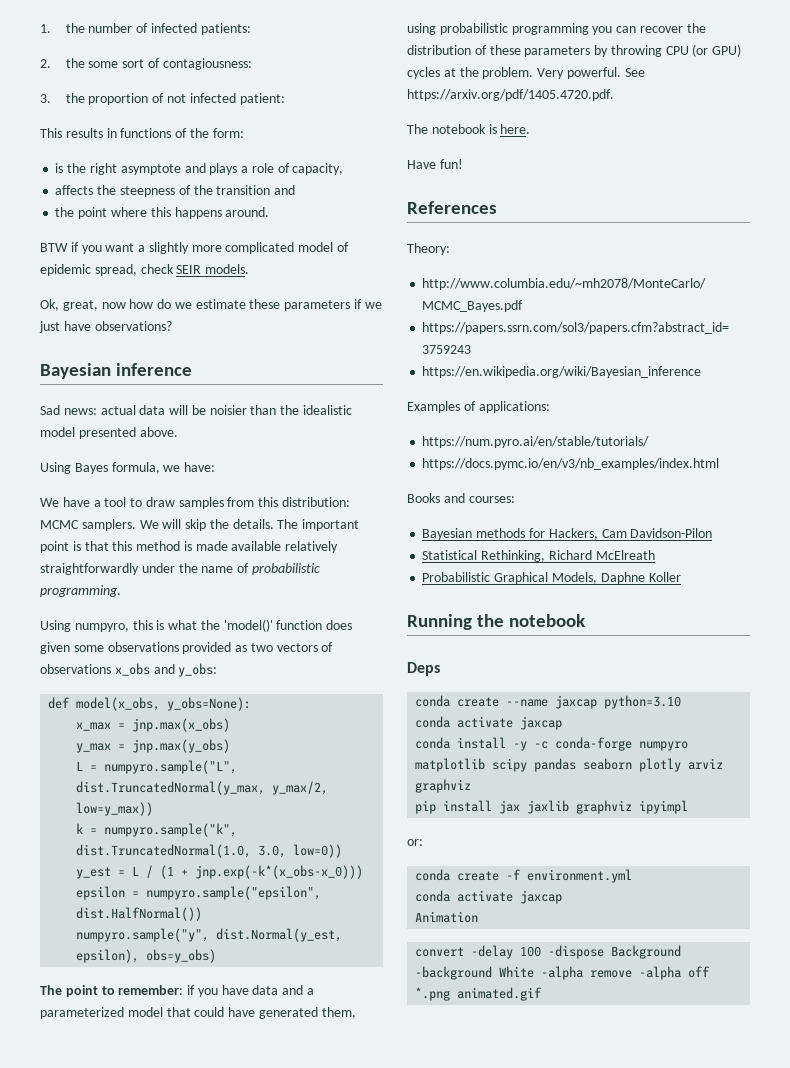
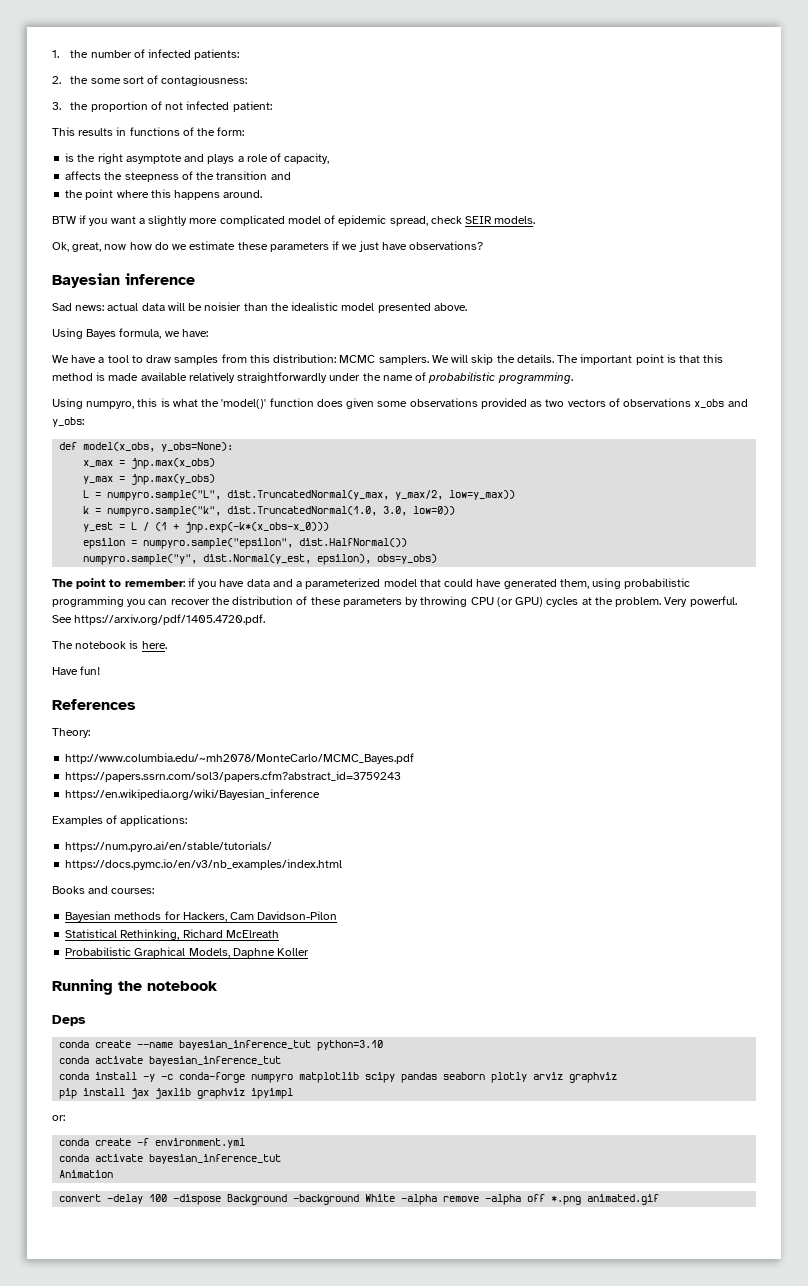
- conda create --name jaxcap python=3.10
- conda activate jaxcap
+ conda create --name bayesian_inference_tut python=3.10
+ conda activate bayesian_inference_tut
  conda create -f environment.yml
- conda activate jaxcap
+ conda activate bayesian_inference_tut

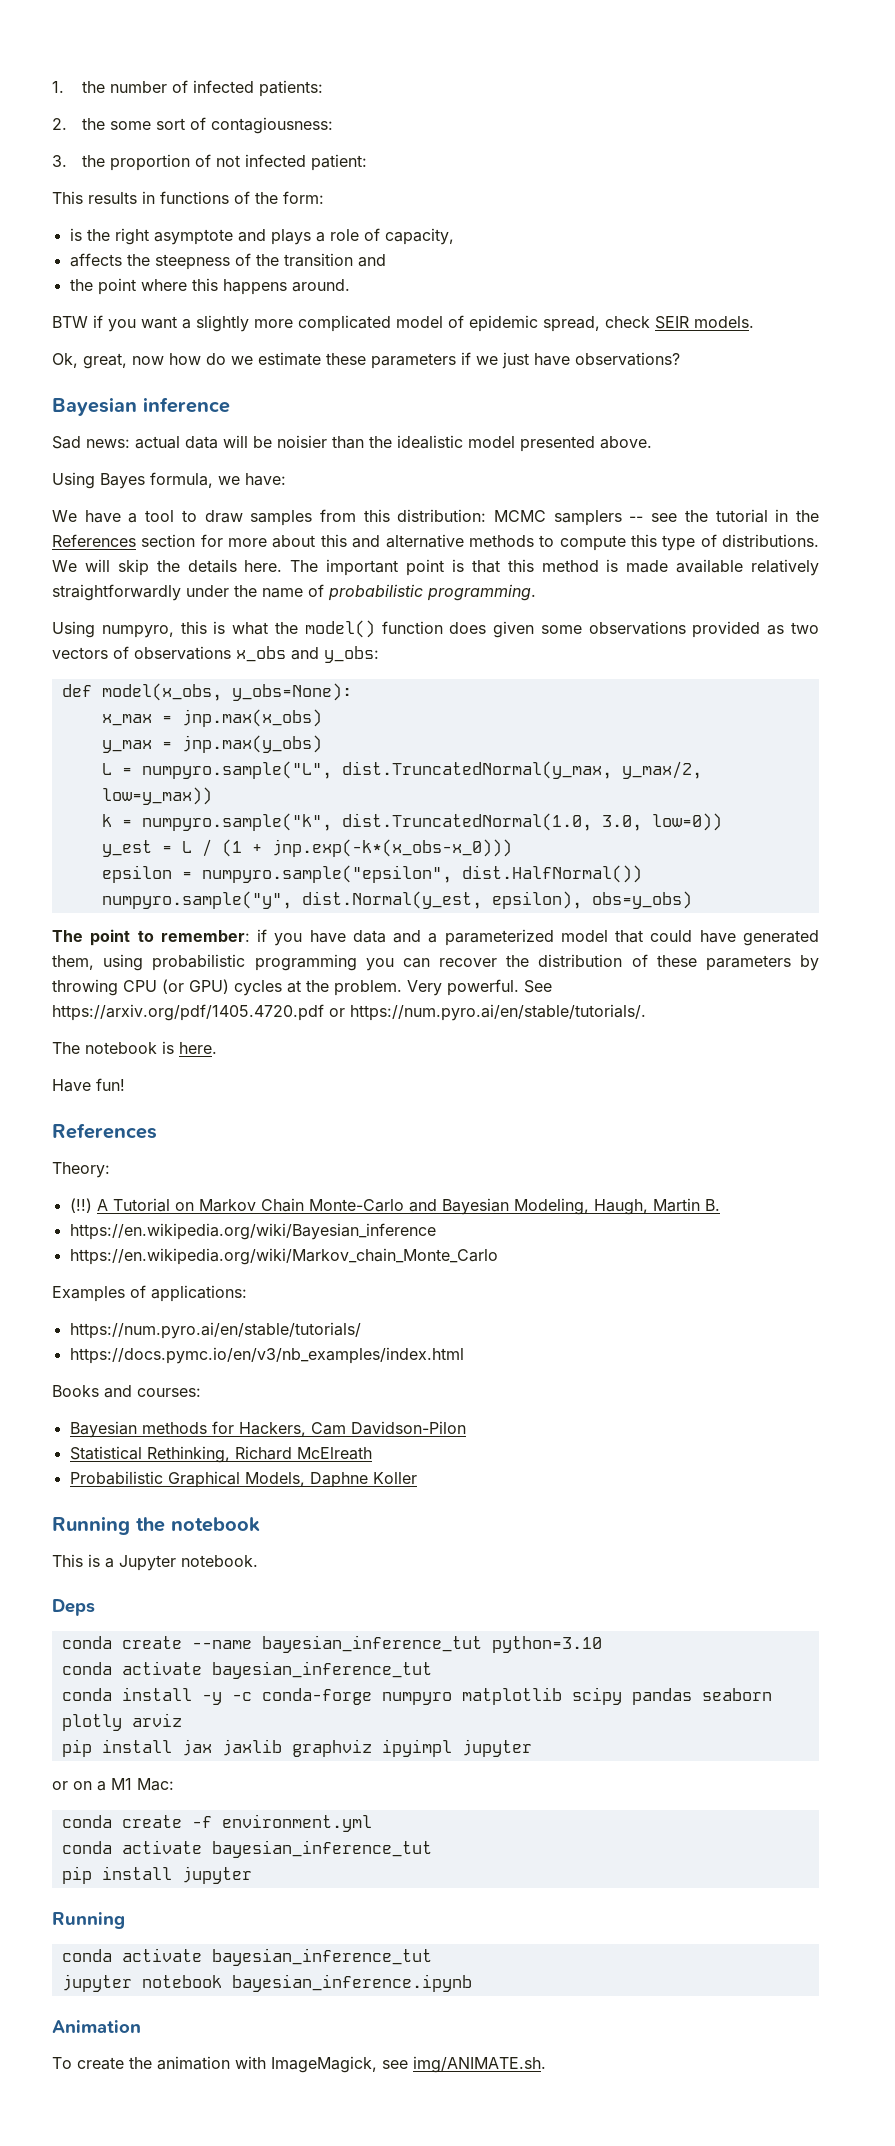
- We have a tool to draw samples from this distribution: MCMC samplers.
+ We have a tool to draw samples from this distribution: MCMC samplers -- see the tutorial in the References section for more about this and alternative methods to compute this type of distributions.
- We will skip the details.
+ We will skip the details here.
- Using numpyro, this is what the 'model()' function does given some observations provided as two vectors of observations x_obs and y_obs:
+ Using numpyro, this is what the model() function does given some observations provided as two vectors of observations x_obs and y_obs:
- See https://arxiv.org/pdf/1405.4720.pdf.
+ See https://arxiv.org/pdf/1405.4720.pdf or https://num.pyro.ai/en/stable/tutorials/.
- http://www.columbia.edu/~mh2078/MonteCarlo/MCMC_Bayes.pdf
- https://papers.ssrn.com/sol3/papers.cfm?abstract_id=3759243
+ (!!) A Tutorial on Markov Chain Monte-Carlo and Bayesian Modeling, Haugh, Martin B.
+ https://en.wikipedia.org/wiki/Markov_chain_Monte_Carlo
+ This is a Jupyter notebook.
- conda install -y -c conda-forge numpyro matplotlib scipy pandas seaborn plotly arviz graphviz
+ conda install -y -c conda-forge numpyro matplotlib scipy pandas seaborn plotly arviz
- pip install jax jaxlib graphviz ipyimpl
- or:
+ pip install jax jaxlib graphviz ipyimpl jupyter
+ or on a M1 Mac:
+ pip install jupyter
+ Running
+ conda activate bayesian_inference_tut
+ jupyter notebook bayesian_inference.ipynb
  Animation
- convert -delay 100 -dispose Background -background White -alpha remove -alpha off *.png animated.gif
+ To create the animation with ImageMagick, see img/ANIMATE.sh.

